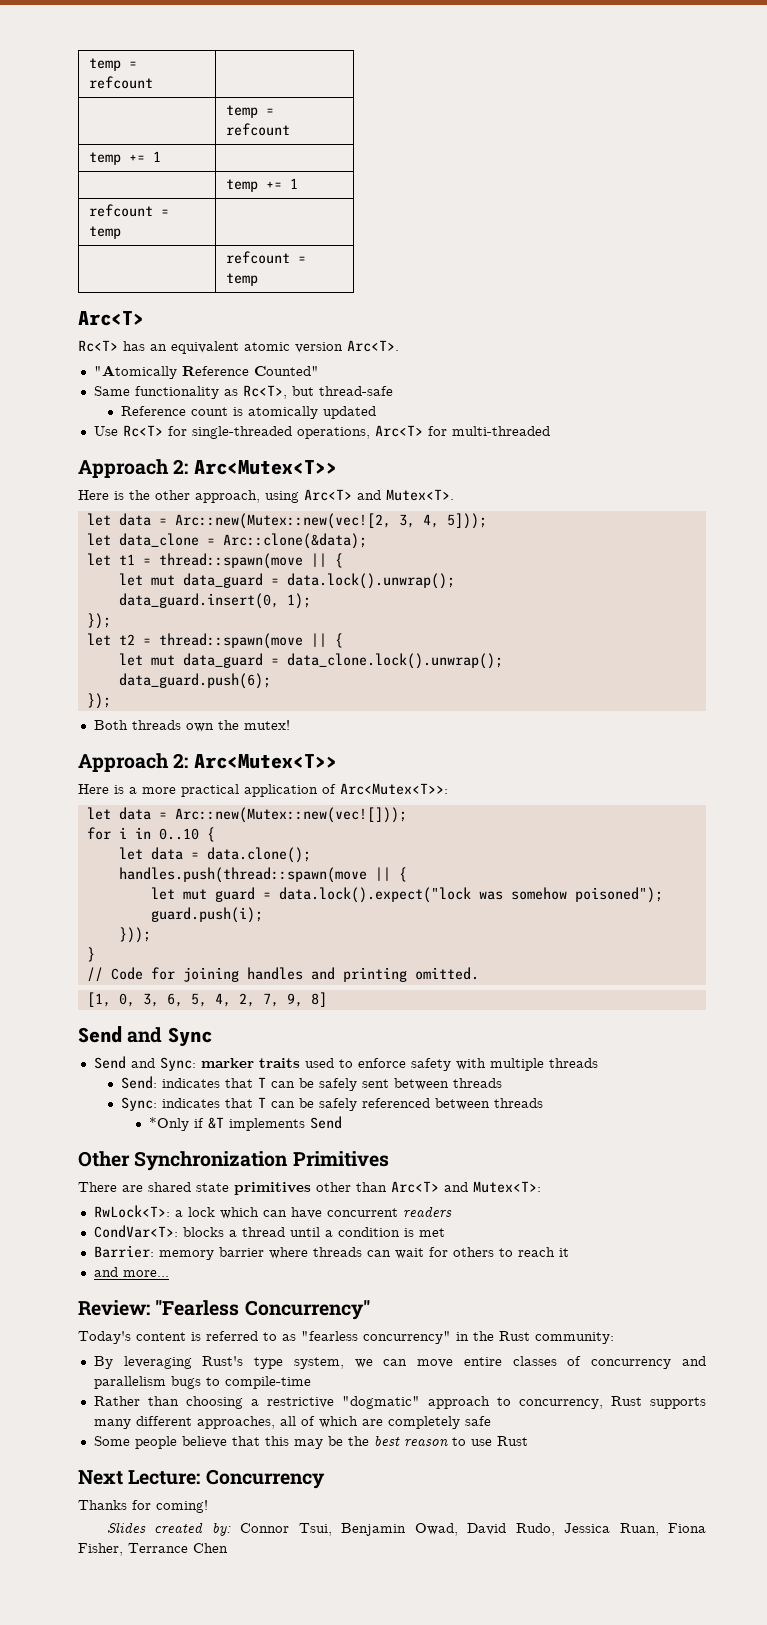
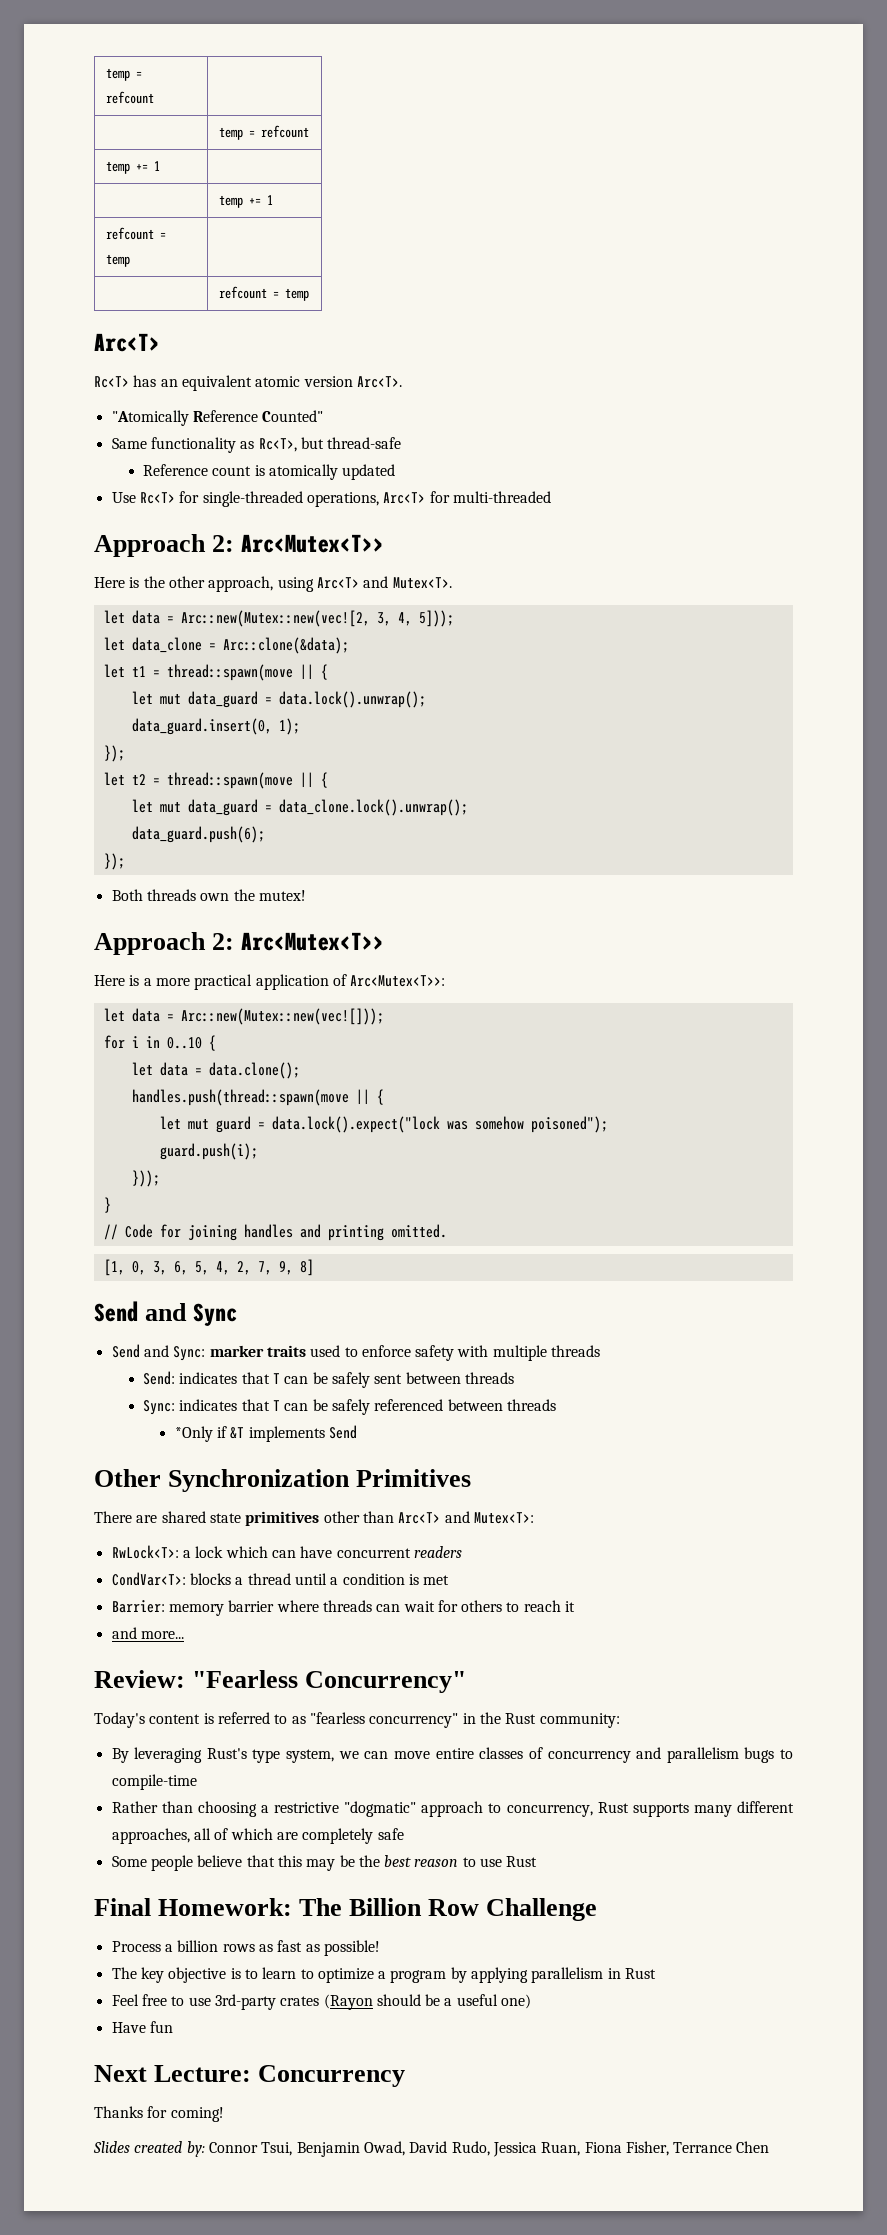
+ Final Homework: The Billion Row Challenge
+ Process a billion rows as fast as possible!
+ The key objective is to learn to optimize a program by applying parallelism in Rust
+ Feel free to use 3rd-party crates (Rayon should be a useful one)
+ Have fun

